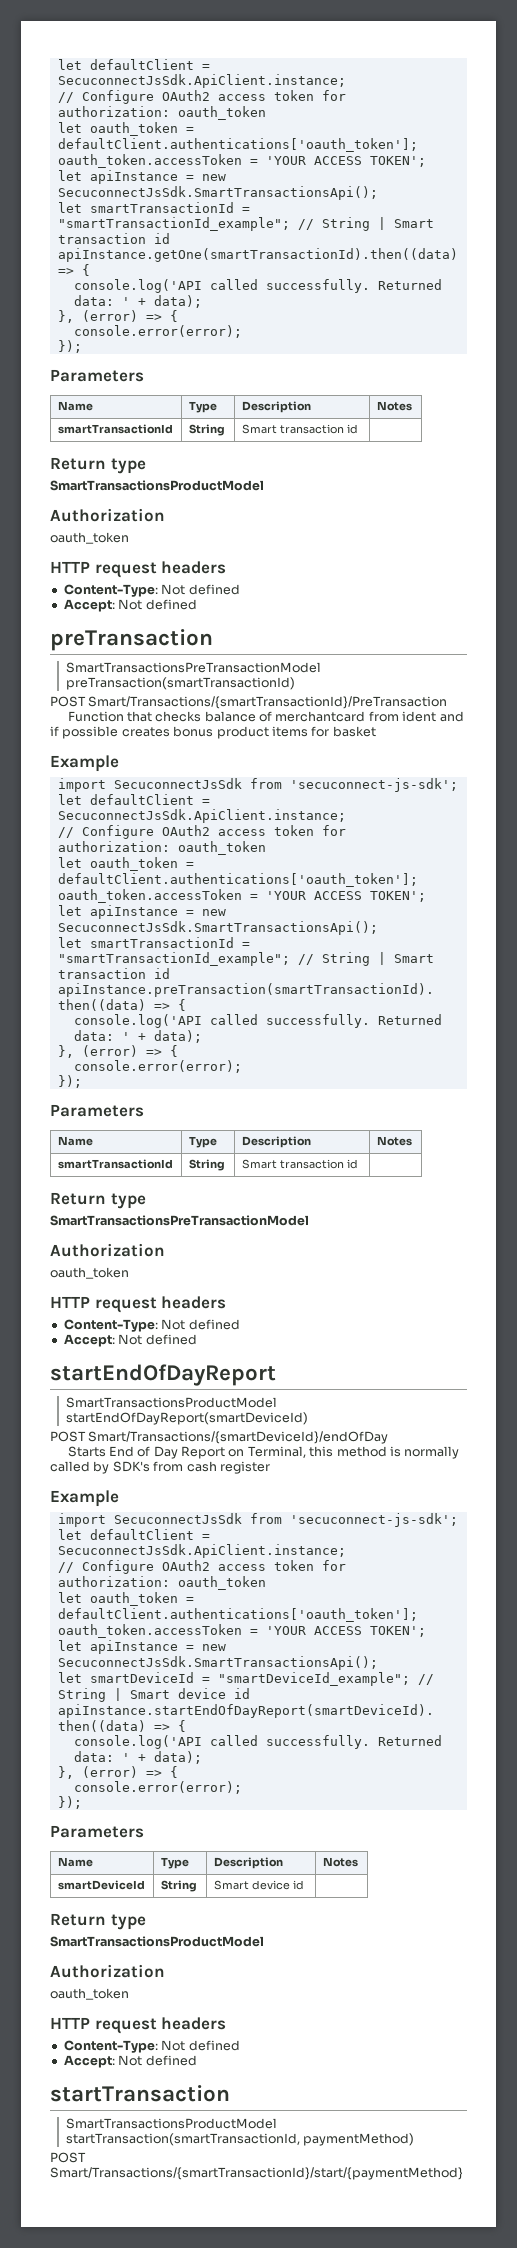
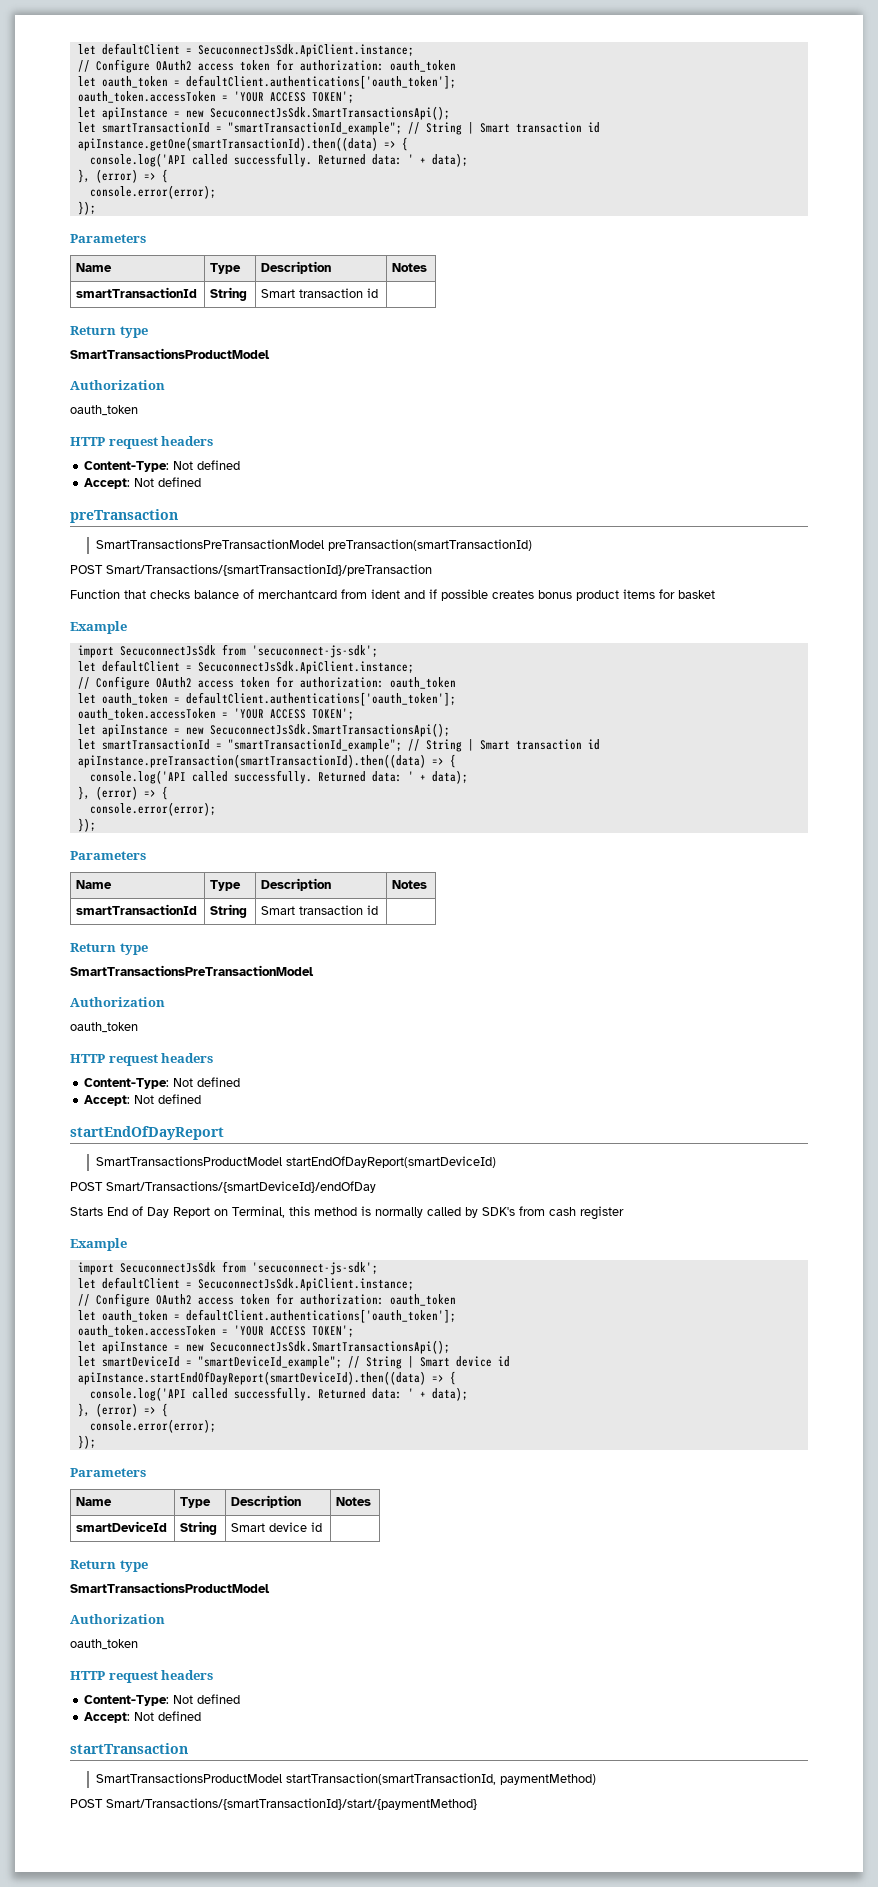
- POST Smart/Transactions/{smartTransactionId}/PreTransaction
+ POST Smart/Transactions/{smartTransactionId}/preTransaction

